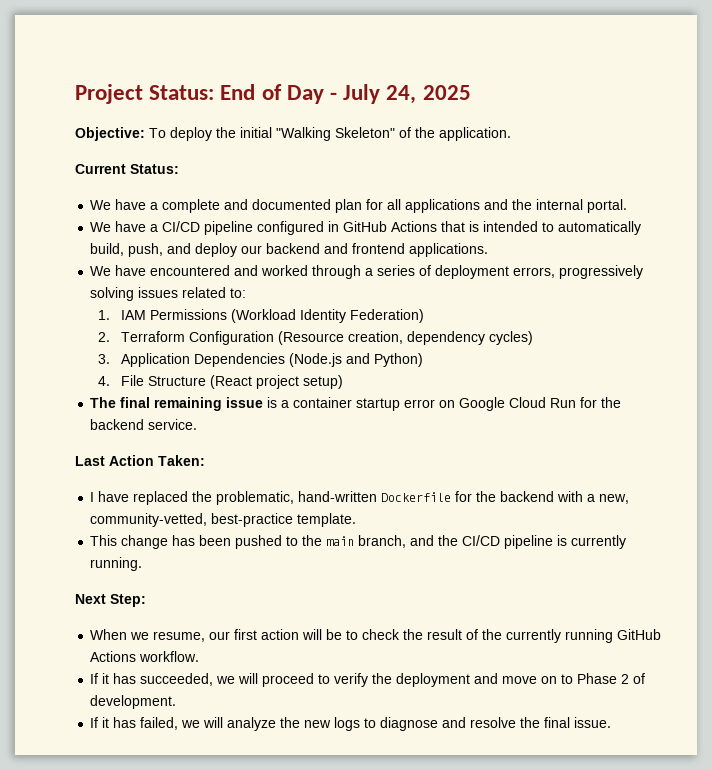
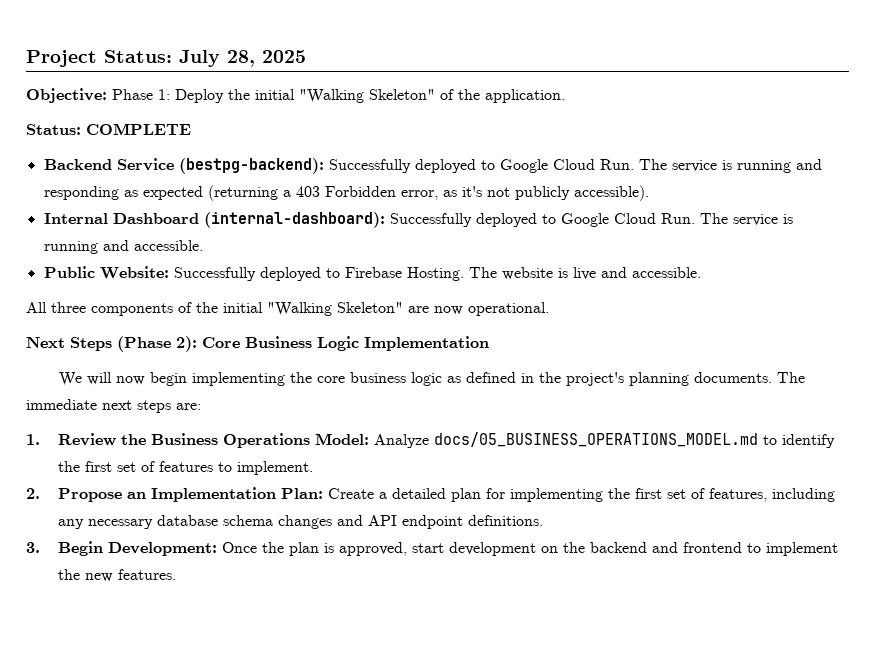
- Project Status: End of Day - July 24, 2025
+ Project Status: July 28, 2025
- Objective: To deploy the initial "Walking Skeleton" of the application.
+ Objective: Phase 1: Deploy the initial "Walking Skeleton" of the application.
- Current Status:
- We have a complete and documented plan for all applications and the internal portal.
- We have a CI/CD pipeline configured in GitHub Actions that is intended to automatically build, push, and deploy our backend and frontend applications.
- We have encountered and worked through a series of deployment errors, progressively solving issues related to:
- 1. IAM Permissions (Workload Identity Federation)
- 2. Terraform Configuration (Resource creation, dependency cycles)
- 3. Application Dependencies (Node.js and Python)
- 4. File Structure (React project setup)
- The final remaining issue is a container startup error on Google Cloud Run for the backend service.
- Last Action Taken:
- I have replaced the problematic, hand-written Dockerfile for the backend with a new, community-vetted, best-practice template.
- This change has been pushed to the main branch, and the CI/CD pipeline is currently running.
- Next Step:
- When we resume, our first action will be to check the result of the currently running GitHub Actions workflow.
- If it has succeeded, we will proceed to verify the deployment and move on to Phase 2 of development.
- If it has failed, we will analyze the new logs to diagnose and resolve the final issue.
+ Status: COMPLETE
+ Backend Service (bestpg-backend): Successfully deployed to Google Cloud Run. The service is running and responding as expected (returning a 403 Forbidden error, as it's not publicly accessible).
+ Internal Dashboard (internal-dashboard): Successfully deployed to Google Cloud Run. The service is running and accessible.
+ Public Website: Successfully deployed to Firebase Hosting. The website is live and accessible.
+ All three components of the initial "Walking Skeleton" are now operational.
+ Next Steps (Phase 2): Core Business Logic Implementation
+ We will now begin implementing the core business logic as defined in the project's planning documents. The immediate next steps are:
+ 1. Review the Business Operations Model: Analyze docs/05_BUSINESS_OPERATIONS_MODEL.md to identify the first set of features to implement.
+ 2. Propose an Implementation Plan: Create a detailed plan for implementing the first set of features, including any necessary database schema changes and API endpoint definitions.
+ 3. Begin Development: Once the plan is approved, start development on the backend and frontend to implement the new features.

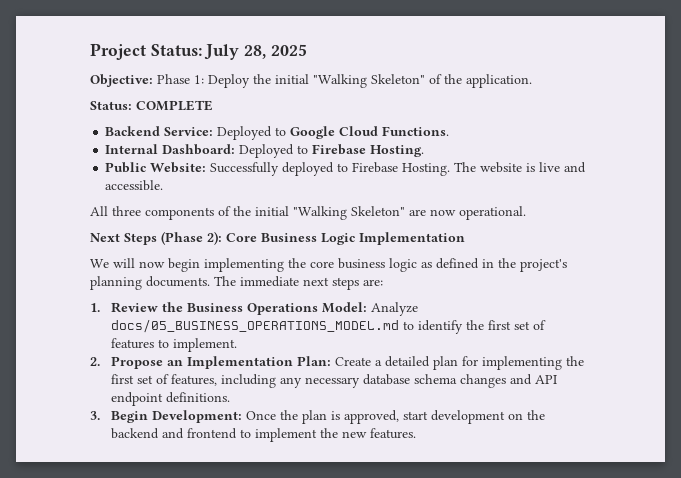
- Backend Service (bestpg-backend): Successfully deployed to Google Cloud Run. The service is running and responding as expected (returning a 403 Forbidden error, as it's not publicly accessible).
- Internal Dashboard (internal-dashboard): Successfully deployed to Google Cloud Run. The service is running and accessible.
+ Backend Service: Deployed to Google Cloud Functions.
+ Internal Dashboard: Deployed to Firebase Hosting.

